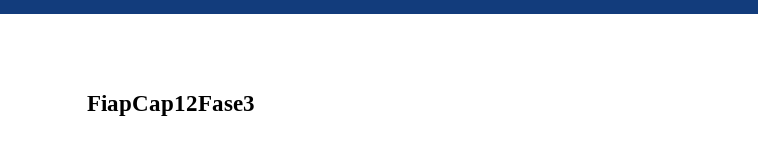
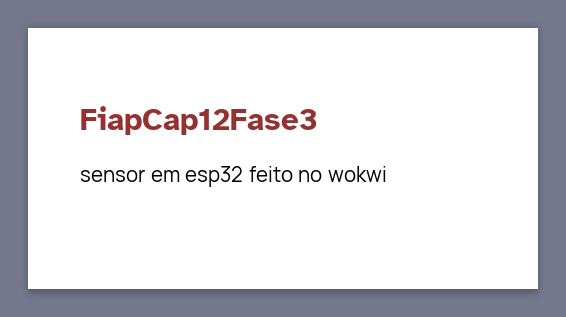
+ sensor em esp32 feito no wokwi

